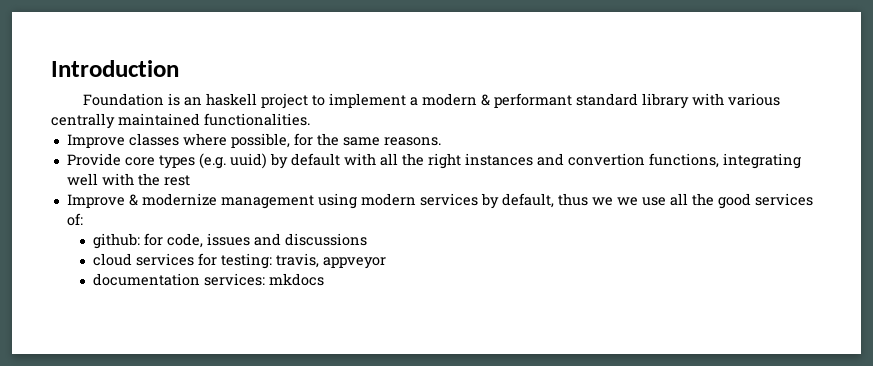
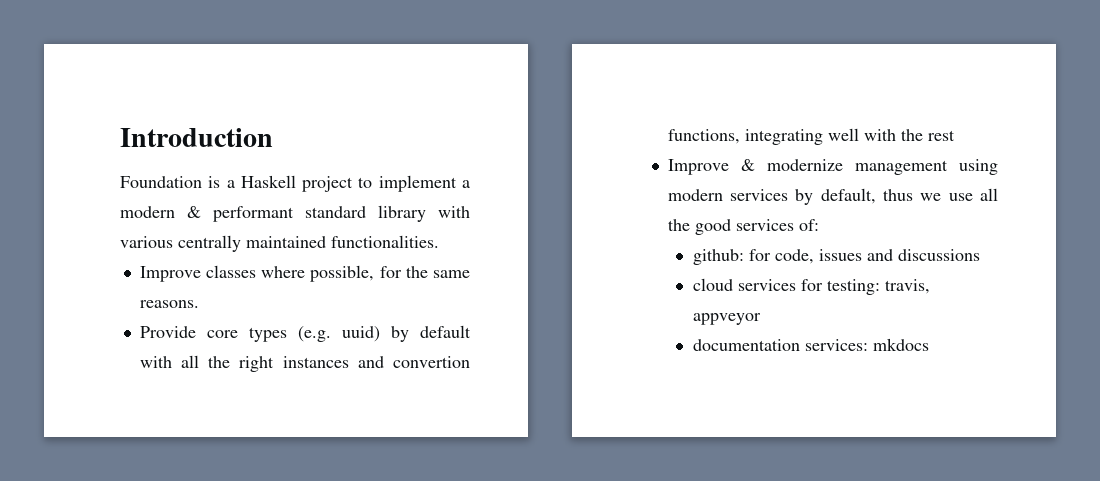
- Foundation is an haskell project to implement a modern & performant standard library with various centrally maintained functionalities.
+ Foundation is a Haskell project to implement a modern & performant standard library with various centrally maintained functionalities.
- Improve & modernize management using modern services by default, thus we we use all the good services of:
+ Improve & modernize management using modern services by default, thus we use all the good services of:

